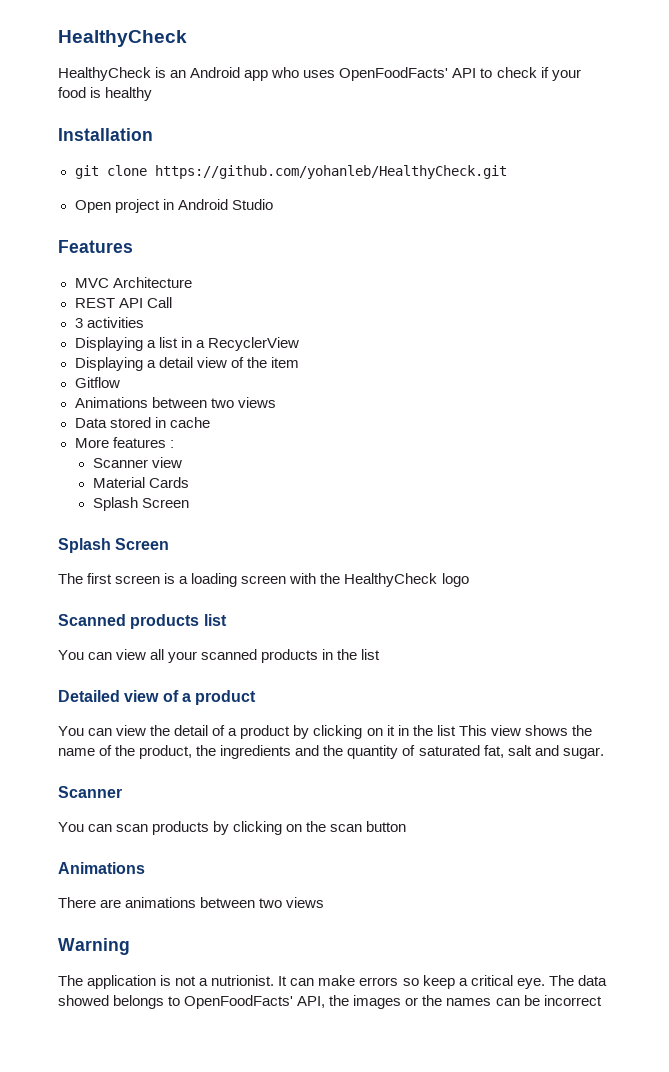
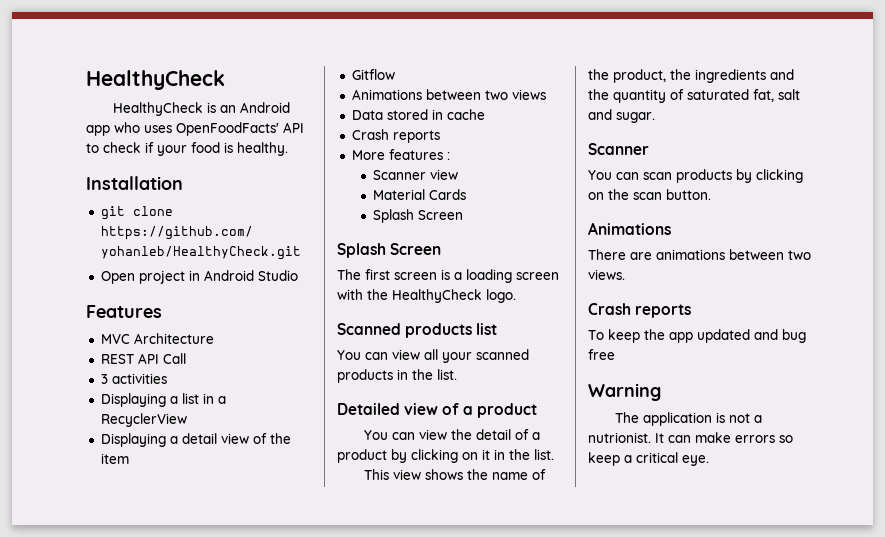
- HealthyCheck is an Android app who uses OpenFoodFacts' API to check if your food is healthy
+ HealthyCheck is an Android app who uses OpenFoodFacts' API to check if your food is healthy.
  Data stored in cache
+ Crash reports
- The first screen is a loading screen with the HealthyCheck logo
+ The first screen is a loading screen with the HealthyCheck logo.
- You can view all your scanned products in the list
+ You can view all your scanned products in the list.
- You can view the detail of a product by clicking on it in the list This view shows the name of the product, the ingredients and the quantity of saturated fat, salt and sugar.
+ You can view the detail of a product by clicking on it in the list.
+ This view shows the name of the product, the ingredients and the quantity of saturated fat, salt and sugar.
- You can scan products by clicking on the scan button
+ You can scan products by clicking on the scan button.
- There are animations between two views
+ There are animations between two views.
+ Crash reports
+ To keep the app updated and bug free
- The data showed belongs to OpenFoodFacts' API, the images or the names can be incorrect

